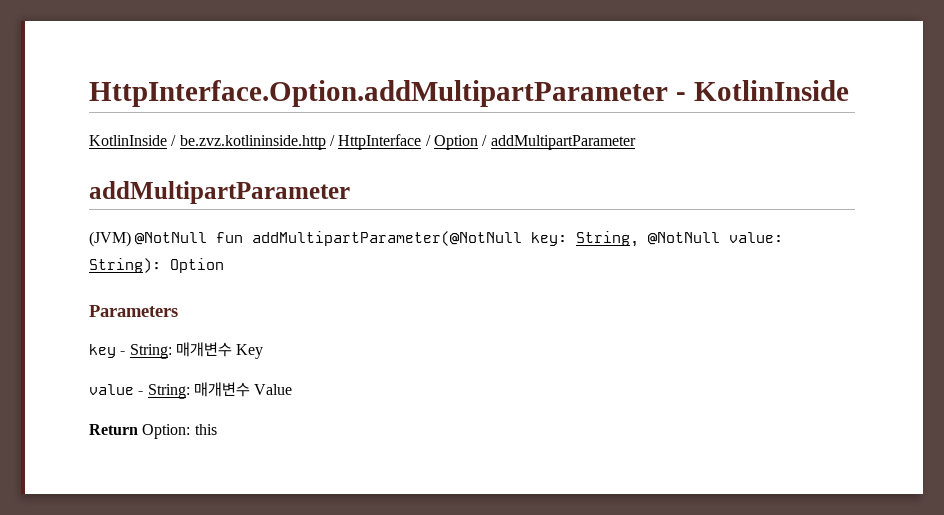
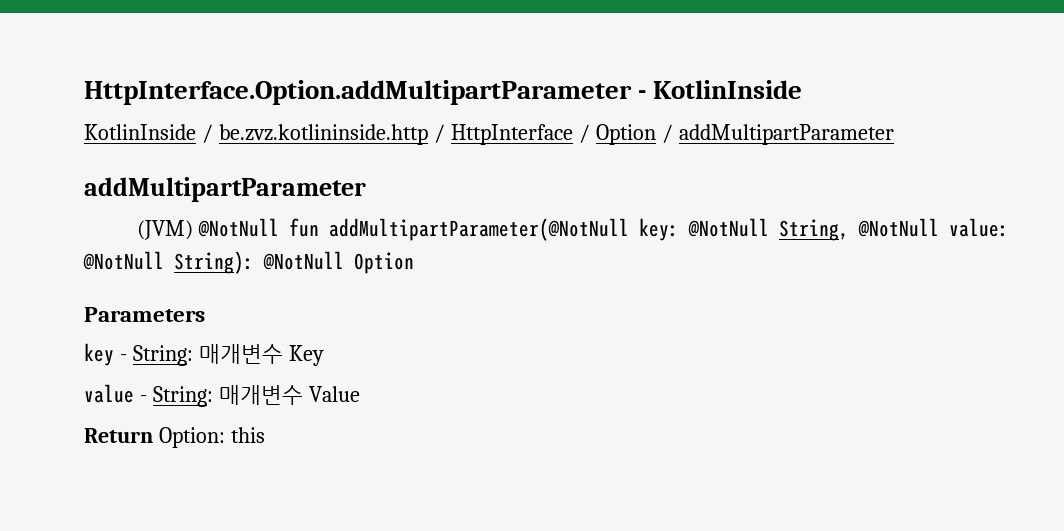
- (JVM) @NotNull fun addMultipartParameter(@NotNull key: String, @NotNull value: String): Option
+ (JVM) @NotNull fun addMultipartParameter(@NotNull key: @NotNull String, @NotNull value: @NotNull String): @NotNull Option

